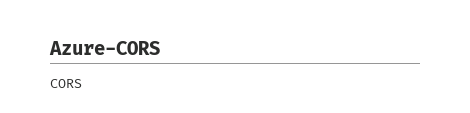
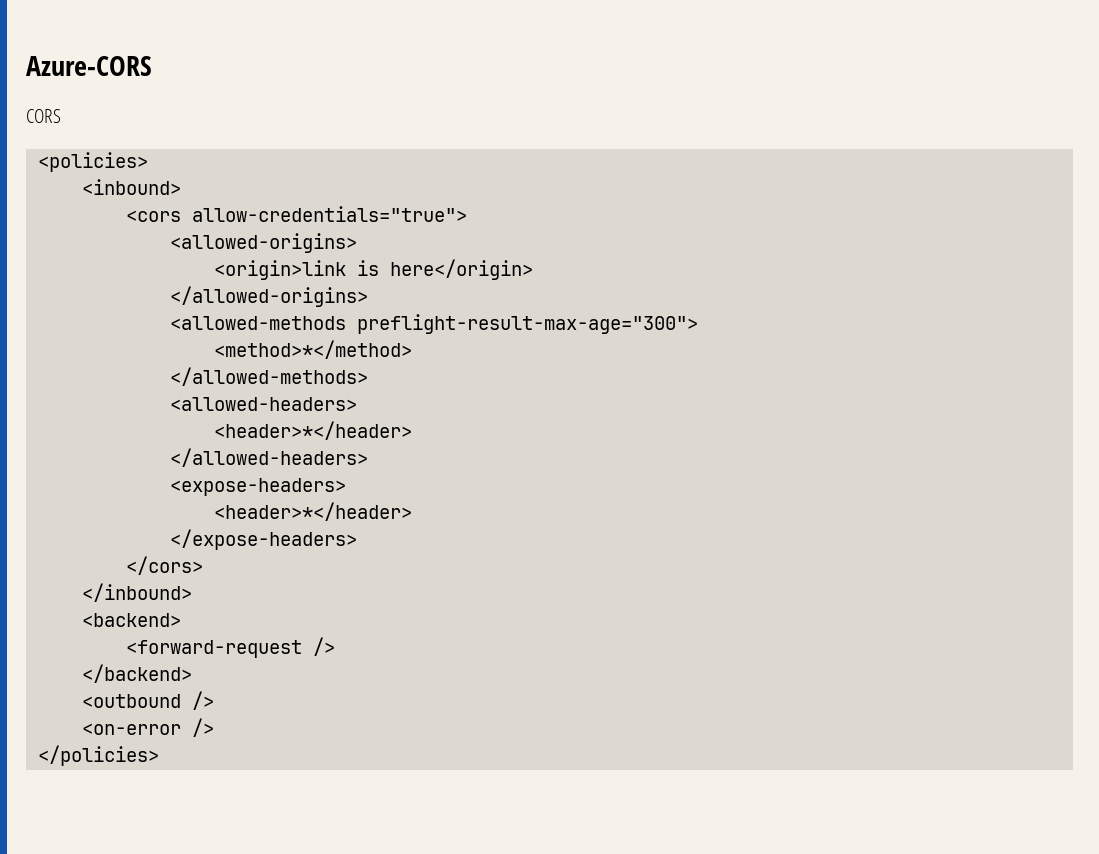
+ <policies>
+ <inbound>
+ <cors allow-credentials="true">
+ <allowed-origins>
+ <origin>link is here</origin>
+ </allowed-origins>
+ <allowed-methods preflight-result-max-age="300">
+ <method>*</method>
+ </allowed-methods>
+ <allowed-headers>
+ <header>*</header>
+ </allowed-headers>
+ <expose-headers>
+ <header>*</header>
+ </expose-headers>
+ </cors>
+ </inbound>
+ <backend>
+ <forward-request />
+ </backend>
+ <outbound />
+ <on-error />
+ </policies>

